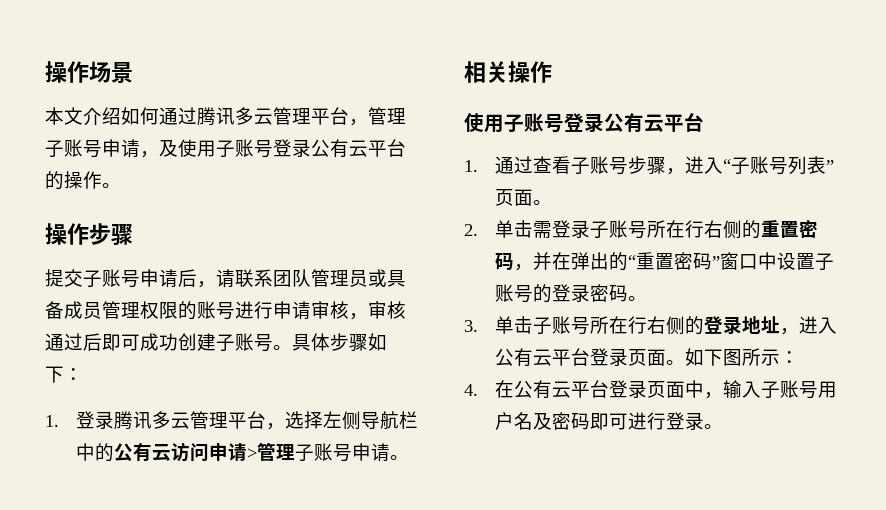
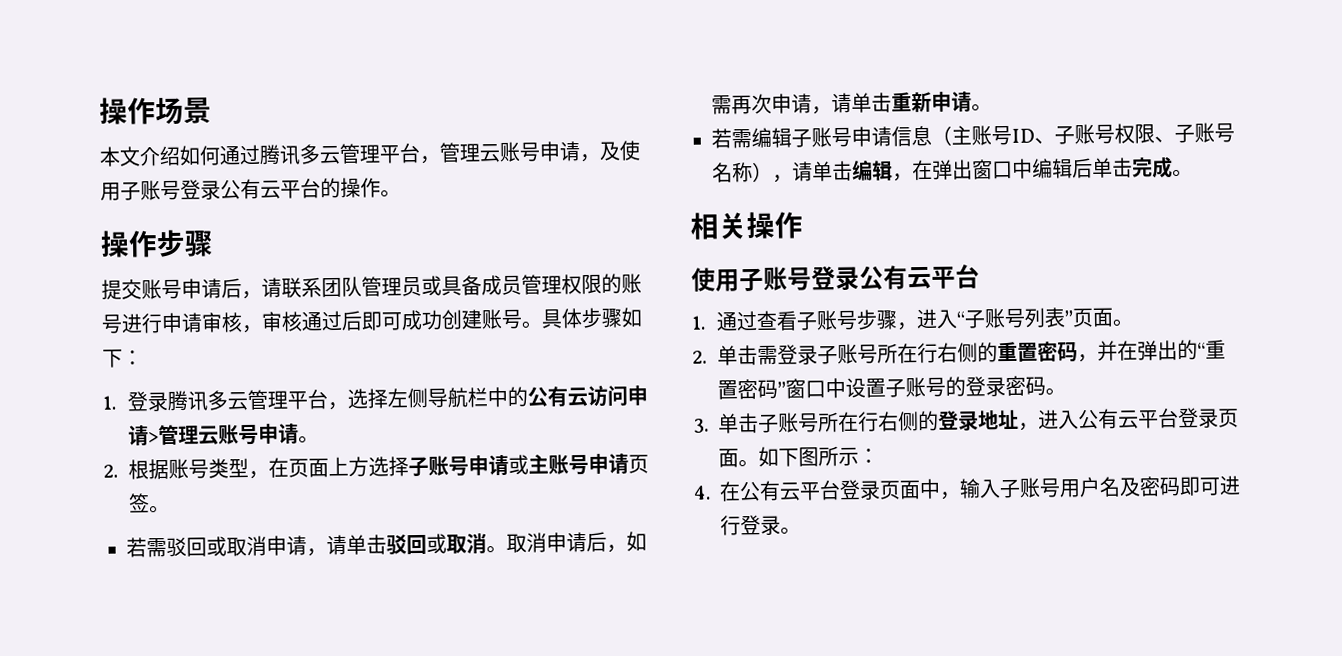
- 本文介绍如何通过腾讯多云管理平台，管理子账号申请，及使用子账号登录公有云平台的操作。
+ 本文介绍如何通过腾讯多云管理平台，管理云账号申请，及使用子账号登录公有云平台的操作。
- 提交子账号申请后，请联系团队管理员或具备成员管理权限的账号进行申请审核，审核通过后即可成功创建子账号。
+ 提交账号申请后，请联系团队管理员或具备成员管理权限的账号进行申请审核，审核通过后即可成功创建账号。
- 1.登录腾讯多云管理平台，选择左侧导航栏中的公有云访问申请>管理子账号申请。
+ 1.登录腾讯多云管理平台，选择左侧导航栏中的公有云访问申请>管理云账号申请。
+ 2.根据账号类型，在页面上方选择子账号申请或主账号申请页签。
+ 若需驳回或取消申请，请单击驳回或取消。取消申请后，如需再次申请，请单击重新申请。
+ 若需编辑子账号申请信息（主账号ID、子账号权限、子账号名称），请单击编辑，在弹出窗口中编辑后单击完成。

